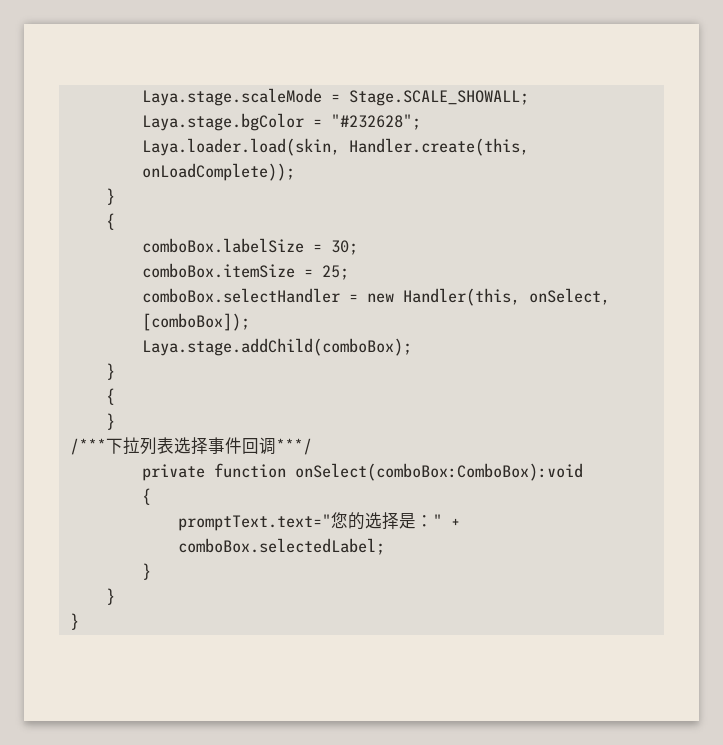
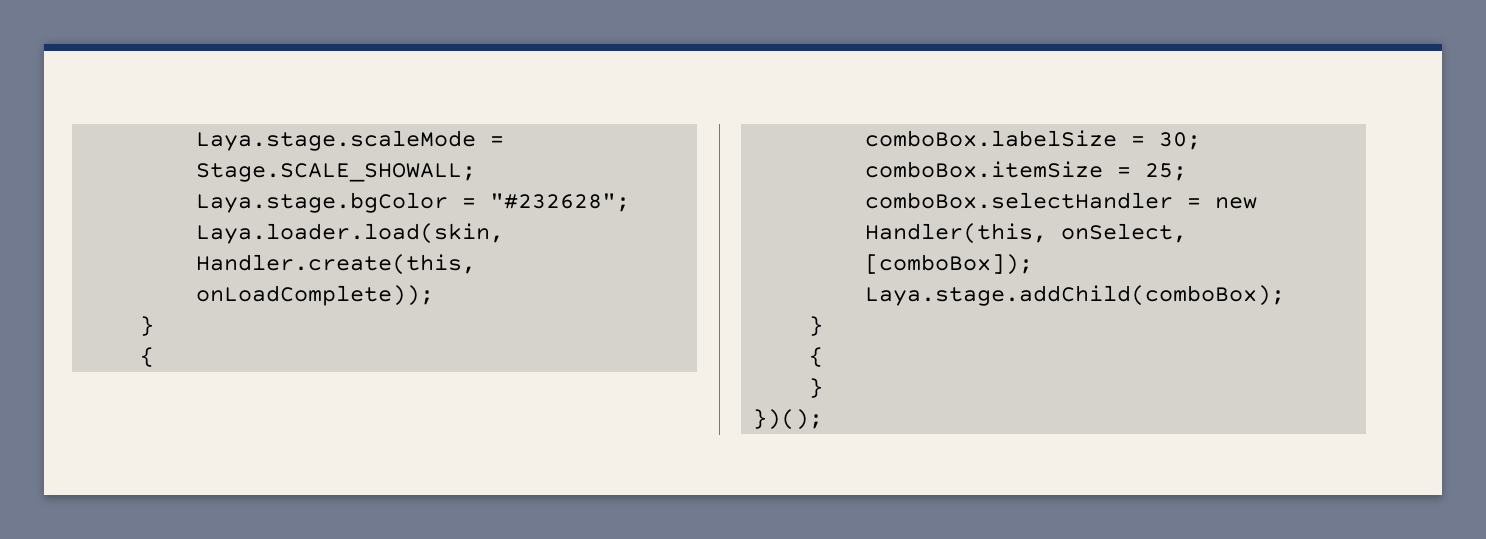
- /***下拉列表选择事件回调***/
- private function onSelect(comboBox:ComboBox):void
- {
- promptText.text="您的选择是：" + comboBox.selectedLabel;
- }
- }
- }
+ })();

